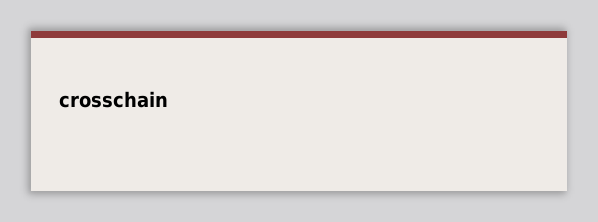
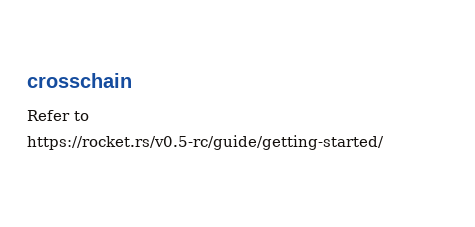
+ Refer to https://rocket.rs/v0.5-rc/guide/getting-started/

